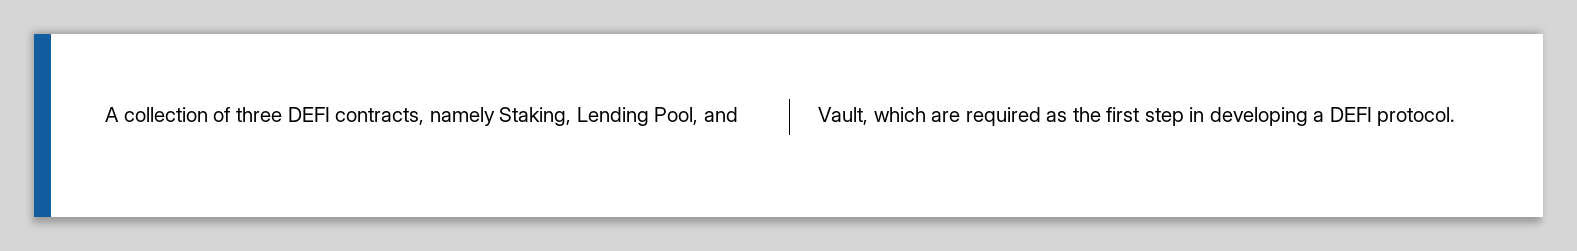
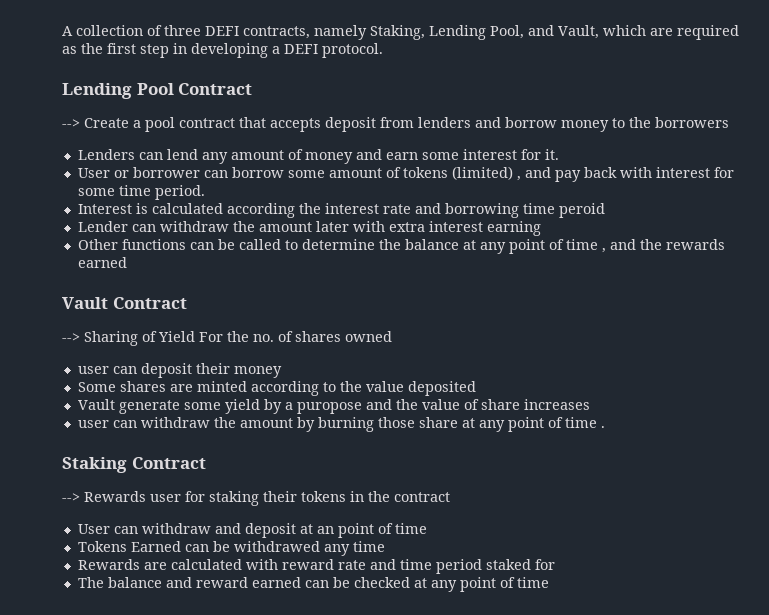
+ Lending Pool Contract
+ --> Create a pool contract that accepts deposit from lenders and borrow money to the borrowers
+ Lenders can lend any amount of money and earn some interest for it.
+ User or borrower can borrow some amount of tokens (limited) , and pay back with interest for some time period.
+ Interest is calculated according the interest rate and borrowing time peroid
+ Lender can withdraw the amount later with extra interest earning
+ Other functions can be called to determine the balance at any point of time , and the rewards earned
+ Vault Contract
+ --> Sharing of Yield For the no. of shares owned
+ user can deposit their money
+ Some shares are minted according to the value deposited
+ Vault generate some yield by a puropose and the value of share increases
+ user can withdraw the amount by burning those share at any point of time .
+ Staking Contract
+ --> Rewards user for staking their tokens in the contract
+ User can withdraw and deposit at an point of time
+ Tokens Earned can be withdrawed any time
+ Rewards are calculated with reward rate and time period staked for
+ The balance and reward earned can be checked at any point of time

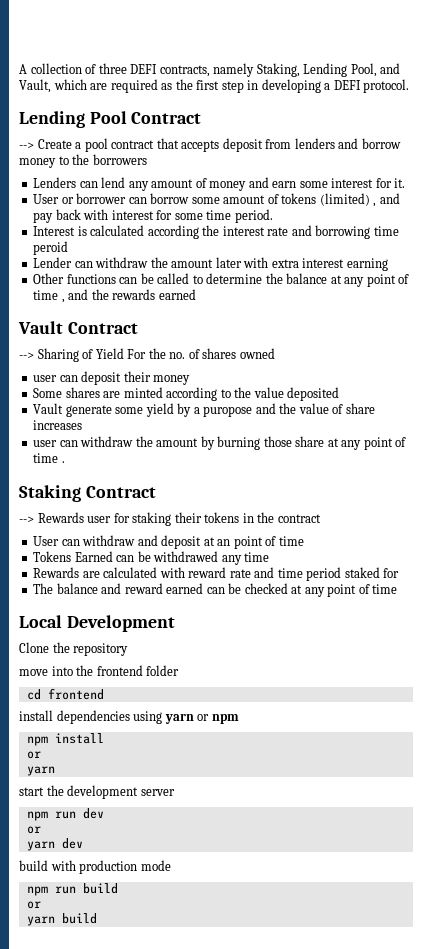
+ Local Development
+ Clone the repository
+ move into the frontend folder
+ cd frontend
+ install dependencies using yarn or npm
+ npm install
+ or
+ yarn
+ start the development server
+ npm run dev
+ or
+ yarn dev
+ build with production mode
+ npm run build
+ or
+ yarn build

